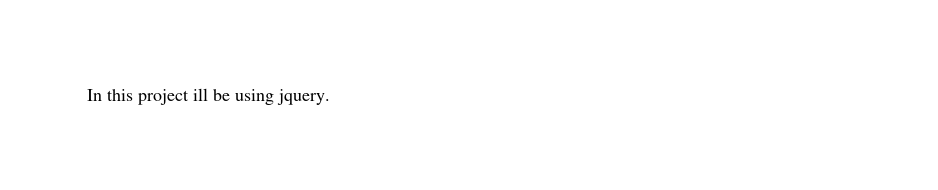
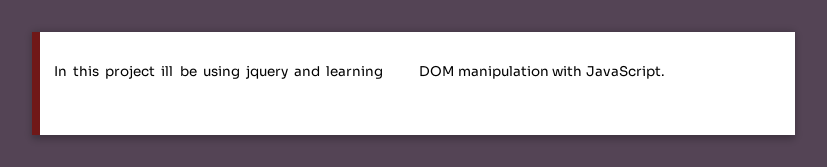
- In this project ill be using jquery.
+ In this project ill be using jquery and learning DOM manipulation with JavaScript.

